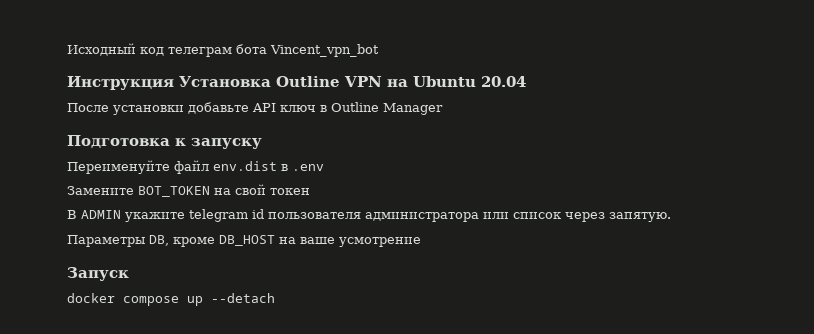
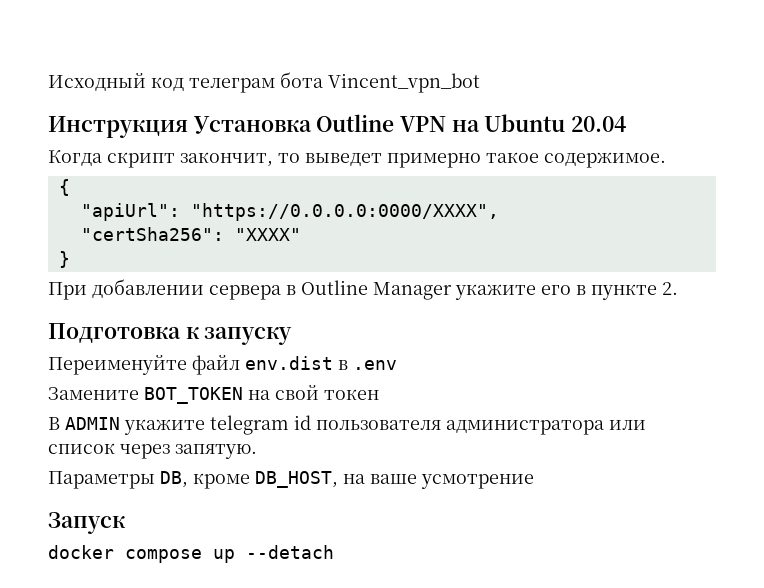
- После установки добавьте API ключ в Outline Manager
+ Когда скрипт закончит, то выведет примерно такое содержимое.
+ {
+ "apiUrl": "https://0.0.0.0:0000/XXXX",
+ "certSha256": "XXXX"
+ }
+ При добавлении сервера в Outline Manager укажите его в пункте 2.
- Параметры DB, кроме DB_HOST на ваше усмотрение
+ Параметры DB, кроме DB_HOST, на ваше усмотрение

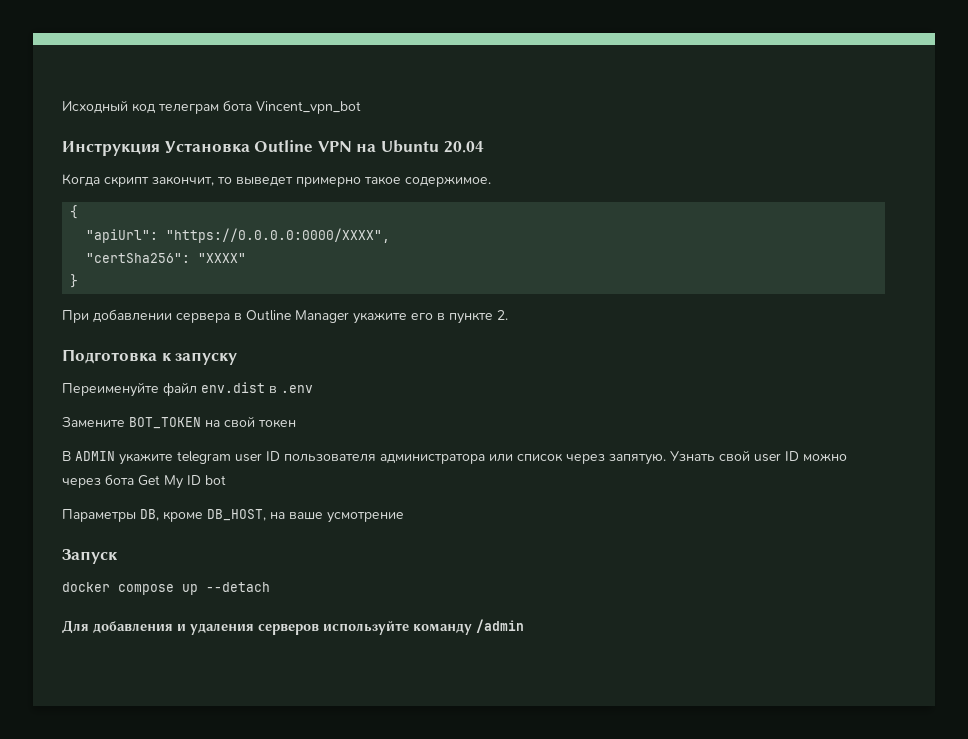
- В ADMIN укажите telegram id пользователя администратора или список через запятую.
+ В ADMIN укажите telegram user ID пользователя администратора или список через запятую. Узнать свой user ID можно через бота Get My ID bot
+ Для добавления и удаления серверов используйте команду /admin

